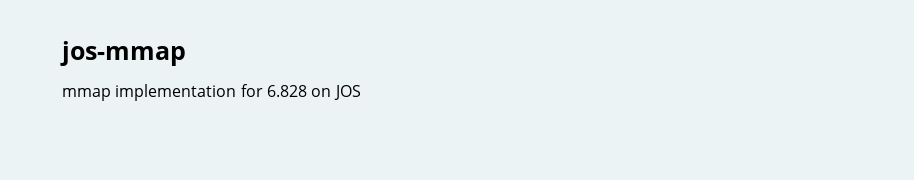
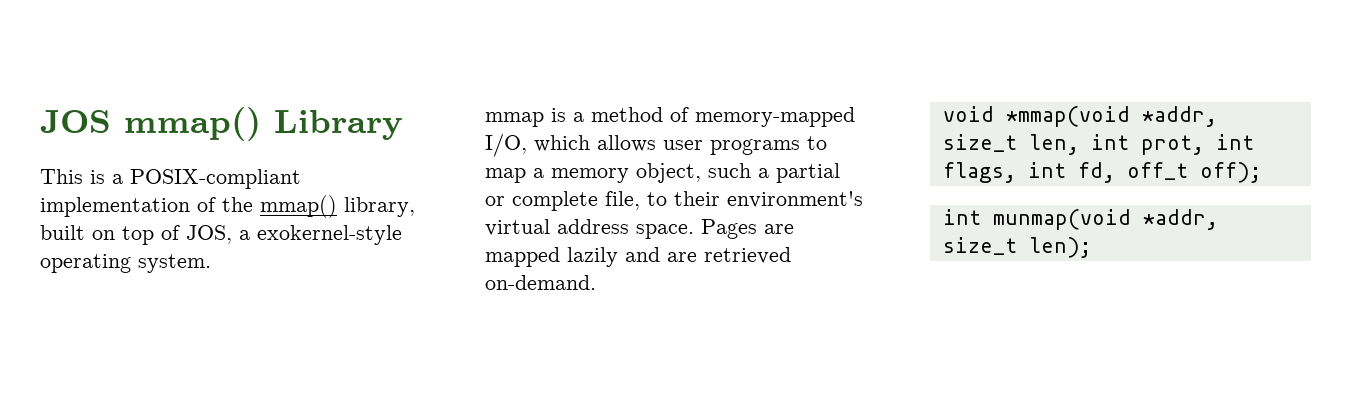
- jos-mmap
- mmap implementation for 6.828 on JOS
+ JOS mmap() Library
+ This is a POSIX-compliant implementation of the mmap() library, built on top of JOS, a exokernel-style operating system.
+ mmap is a method of memory-mapped I/O, which allows user programs to map a memory object, such a partial or complete file, to their environment's virtual address space. Pages are mapped lazily and are retrieved on-demand.
+ void *mmap(void *addr, size_t len, int prot, int flags, int fd, off_t off);
+ int munmap(void *addr, size_t len);

